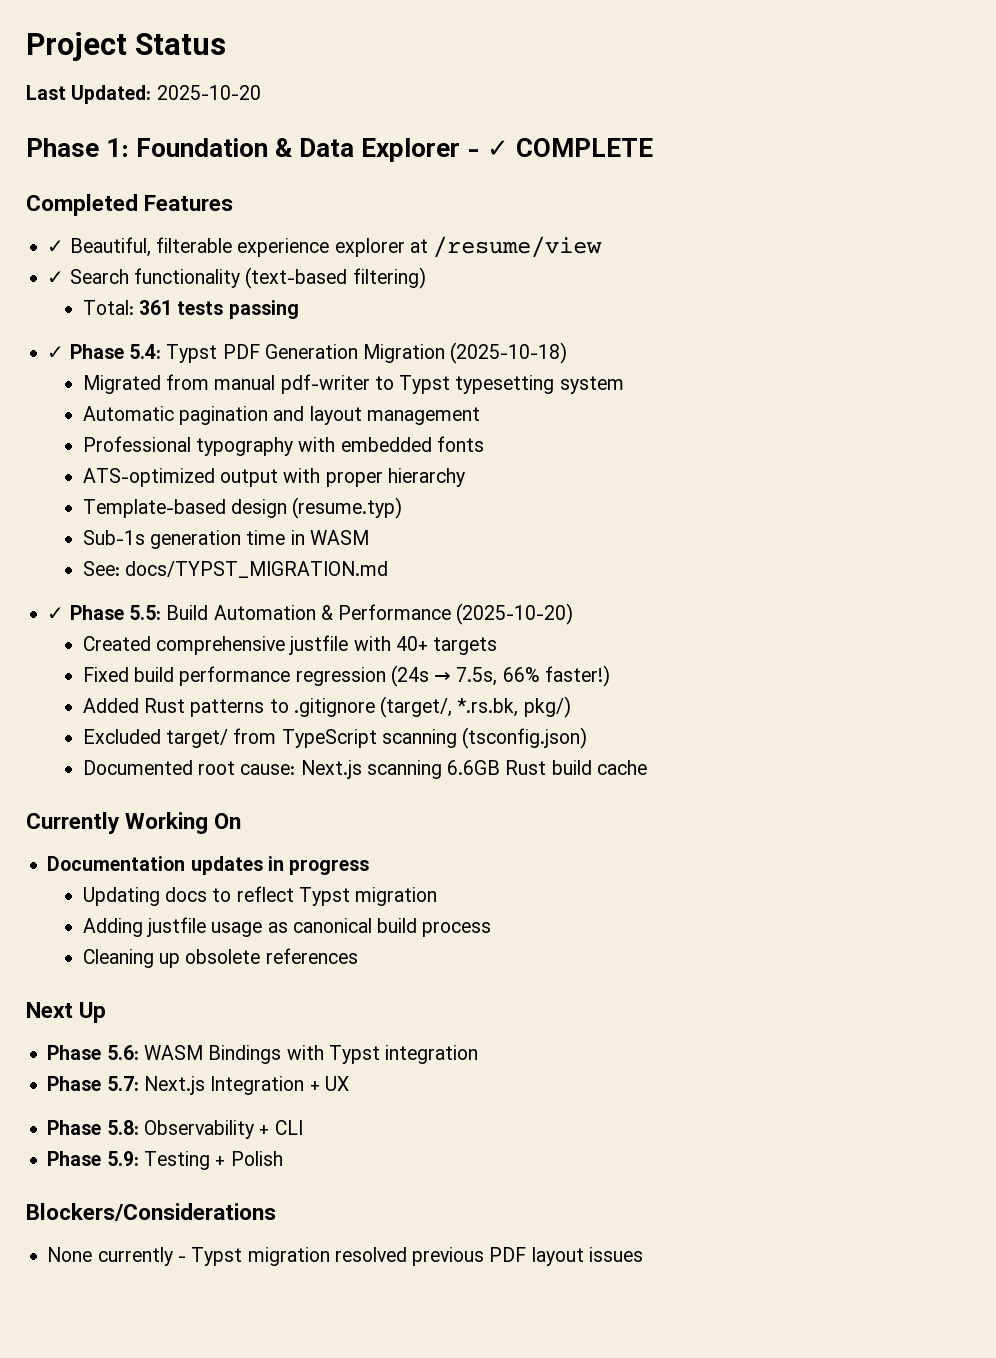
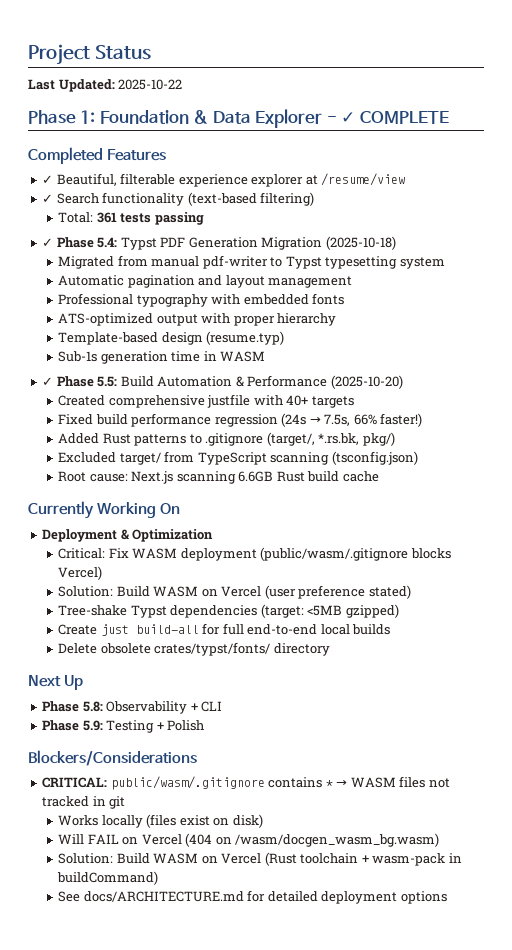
- Last Updated: 2025-10-20
+ Last Updated: 2025-10-22
- See: docs/TYPST_MIGRATION.md
- Documented root cause: Next.js scanning 6.6GB Rust build cache
+ Root cause: Next.js scanning 6.6GB Rust build cache
- Documentation updates in progress
- Updating docs to reflect Typst migration
- Adding justfile usage as canonical build process
- Cleaning up obsolete references
+ Deployment & Optimization
+ Critical: Fix WASM deployment (public/wasm/.gitignore blocks Vercel)
+ Solution: Build WASM on Vercel (user preference stated)
+ Tree-shake Typst dependencies (target: <5MB gzipped)
+ Create just build-all for full end-to-end local builds
+ Delete obsolete crates/typst/fonts/ directory
  Next Up
- Phase 5.6: WASM Bindings with Typst integration
- Phase 5.7: Next.js Integration + UX
- None currently - Typst migration resolved previous PDF layout issues
+ CRITICAL: public/wasm/.gitignore contains * → WASM files not tracked in git
+ Works locally (files exist on disk)
+ Will FAIL on Vercel (404 on /wasm/docgen_wasm_bg.wasm)
+ Solution: Build WASM on Vercel (Rust toolchain + wasm-pack in buildCommand)
+ See docs/ARCHITECTURE.md for detailed deployment options

